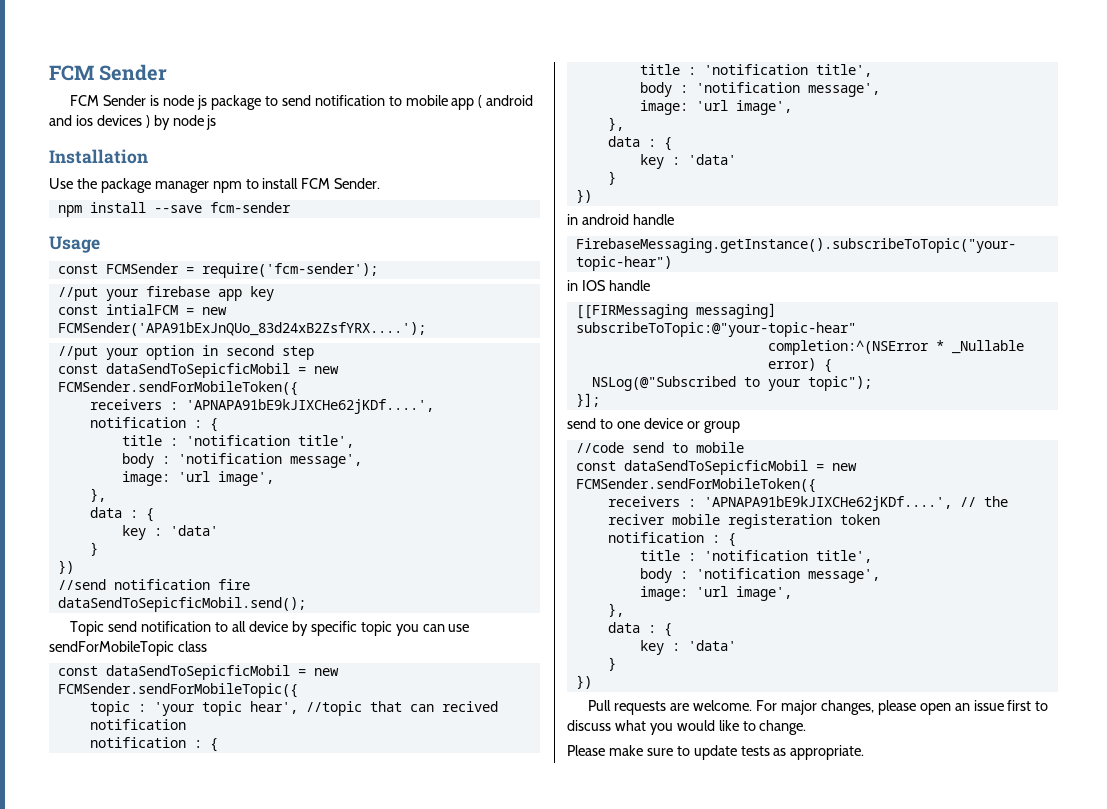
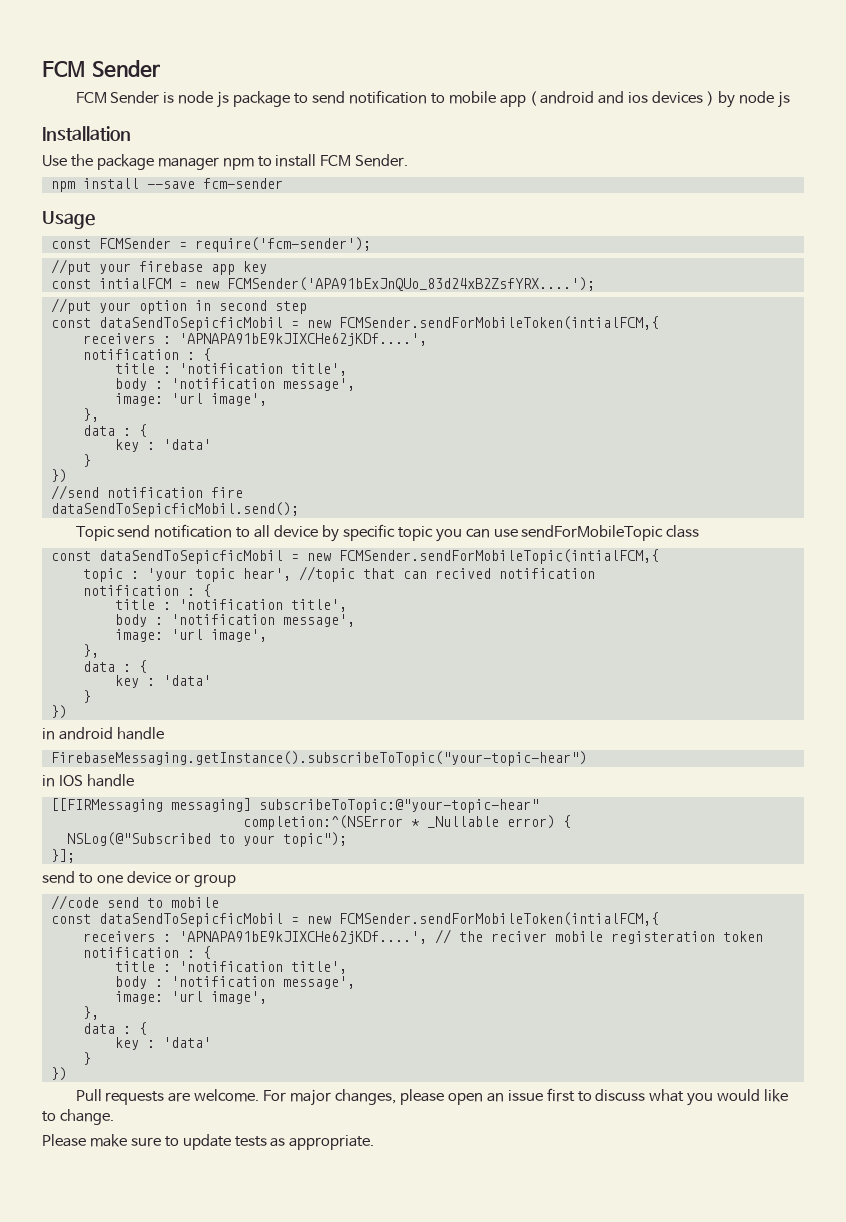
  //put your option in second step
- const dataSendToSepicficMobil = new FCMSender.sendForMobileToken({
+ const dataSendToSepicficMobil = new FCMSender.sendForMobileToken(intialFCM,{
- const dataSendToSepicficMobil = new FCMSender.sendForMobileTopic({
+ const dataSendToSepicficMobil = new FCMSender.sendForMobileTopic(intialFCM,{
  //code send to mobile
- const dataSendToSepicficMobil = new FCMSender.sendForMobileToken({
+ const dataSendToSepicficMobil = new FCMSender.sendForMobileToken(intialFCM,{

